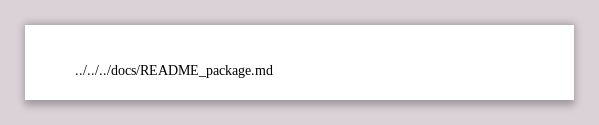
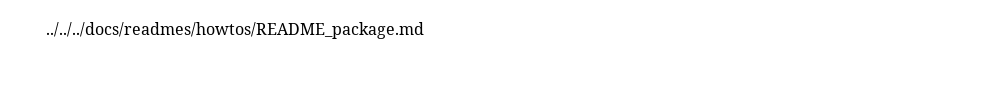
- ../../../docs/README_package.md
+ ../../../docs/readmes/howtos/README_package.md

